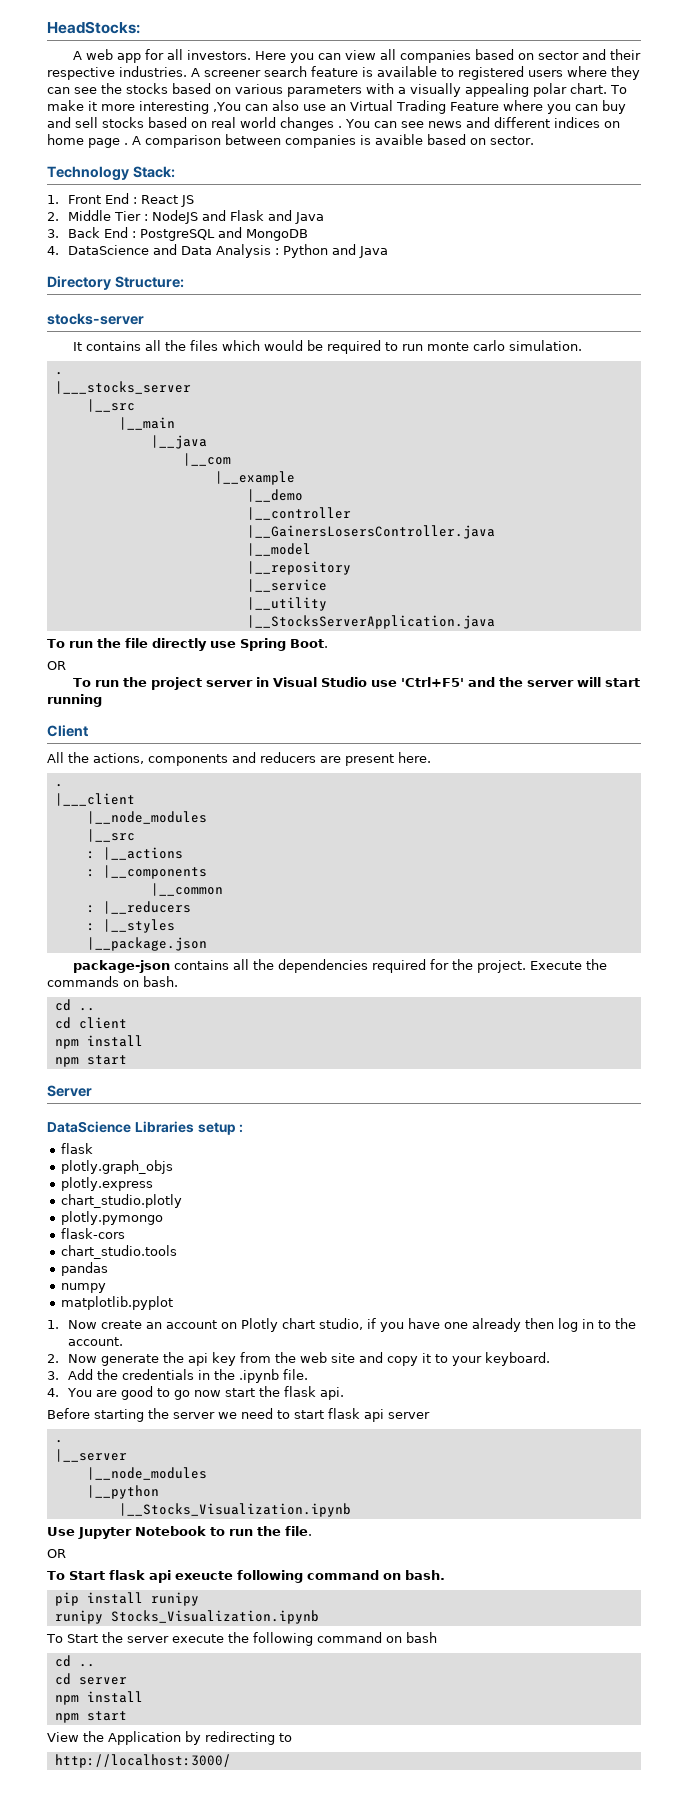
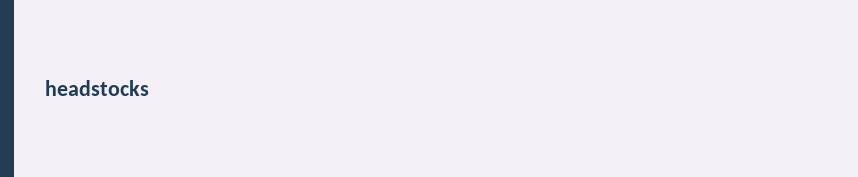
- HeadStocks:
- A web app for all investors. Here you can view all companies based on sector and their respective industries. A screener search feature is available to registered users where they can see the stocks based on various parameters with a visually appealing polar chart. To make it more interesting ,You can also use an Virtual Trading Feature where you can buy and sell stocks based on real world changes . You can see news and different indices on home page . A comparison between companies is avaible based on sector.
- Technology Stack:
- 1. Front End : React JS
- 2. Middle Tier : NodeJS and Flask and Java
- 3. Back End : PostgreSQL and MongoDB
- 4. DataScience and Data Analysis : Python and Java
- Directory Structure:
- stocks-server
- It contains all the files which would be required to run monte carlo simulation.
- .
- |___stocks_server
- |__src
- |__main
- |__java
- |__com
- |__example
- |__demo
- |__controller
- |__GainersLosersController.java
- |__model
- |__repository
- |__service
- |__utility
- |__StocksServerApplication.java
- To run the file directly use Spring Boot.
- OR
- To run the project server in Visual Studio use 'Ctrl+F5' and the server will start running
- Client
- All the actions, components and reducers are present here.
- .
- |___client
- |__node_modules
- |__src
- : |__actions
- : |__components
- |__common
- : |__reducers
- : |__styles
- |__package.json
- package-json contains all the dependencies required for the project. Execute the commands on bash.
- cd ..
- cd client
- npm install
- npm start
- Server
- DataScience Libraries setup :
- flask
- plotly.graph_objs
- plotly.express
- chart_studio.plotly
- plotly.pymongo
- flask-cors
- chart_studio.tools
- pandas
- numpy
- matplotlib.pyplot
- 1. Now create an account on Plotly chart studio, if you have one already then log in to the account.
- 2. Now generate the api key from the web site and copy it to your keyboard.
- 3. Add the credentials in the .ipynb file.
- 4. You are good to go now start the flask api.
- Before starting the server we need to start flask api server
- .
- |__server
- |__node_modules
- |__python
- |__Stocks_Visualization.ipynb
- Use Jupyter Notebook to run the file.
- OR
- To Start flask api exeucte following command on bash.
- pip install runipy
- runipy Stocks_Visualization.ipynb
- To Start the server execute the following command on bash
- cd ..
- cd server
- npm install
- npm start
- View the Application by redirecting to
- http://localhost:3000/
+ headstocks

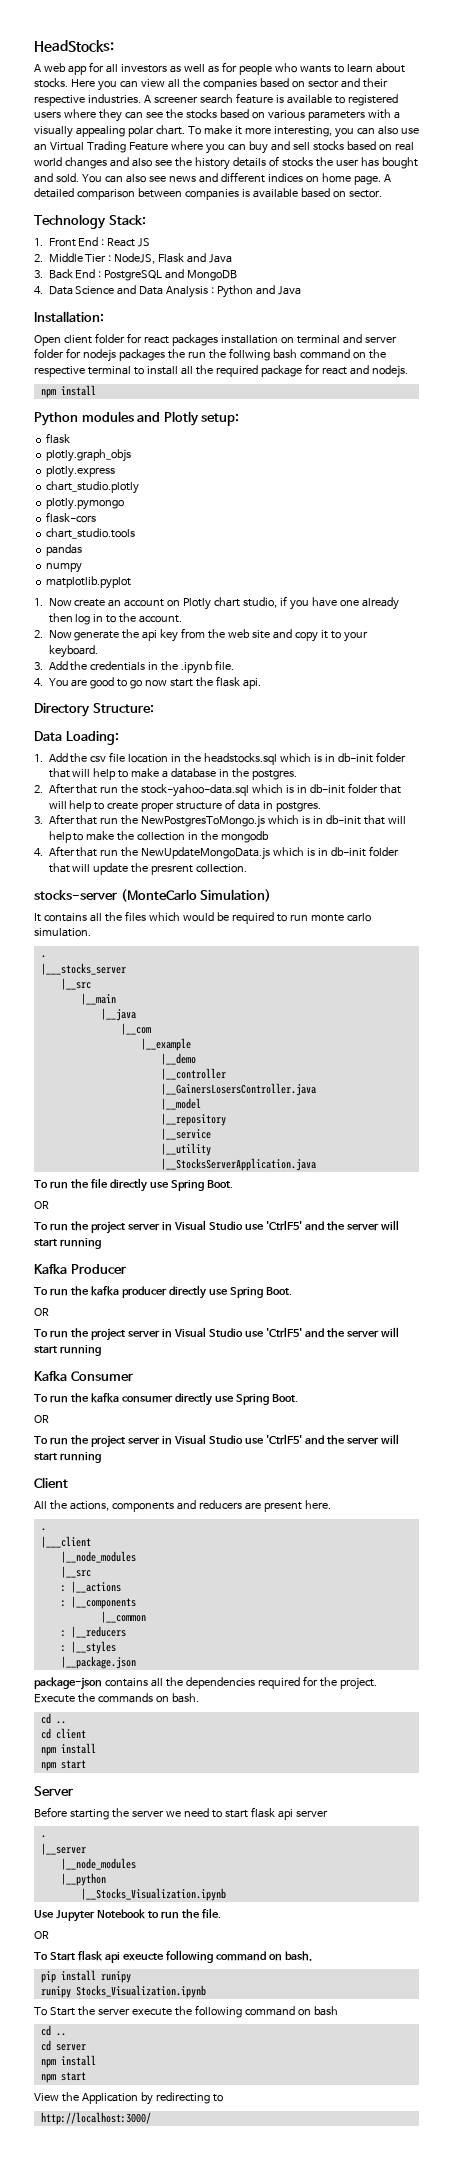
- headstocks
+ HeadStocks:
+ A web app for all investors as well as for people who wants to learn about stocks. Here you can view all the companies based on sector and their respective industries. A screener search feature is available to registered users where they can see the stocks based on various parameters with a visually appealing polar chart. To make it more interesting, you can also use an Virtual Trading Feature where you can buy and sell stocks based on real world changes and also see the history details of stocks the user has bought and sold. You can also see news and different indices on home page. A detailed comparison between companies is available based on sector.
+ Technology Stack:
+ 1. Front End : React JS
+ 2. Middle Tier : NodeJS, Flask and Java
+ 3. Back End : PostgreSQL and MongoDB
+ 4. Data Science and Data Analysis : Python and Java
+ Installation:
+ Open client folder for react packages installation on terminal and server folder for nodejs packages the run the follwing bash command on the respective terminal to install all the required package for react and nodejs.
+ npm install
+ Python modules and Plotly setup:
+ flask
+ plotly.graph_objs
+ plotly.express
+ chart_studio.plotly
+ plotly.pymongo
+ flask-cors
+ chart_studio.tools
+ pandas
+ numpy
+ matplotlib.pyplot
+ 1. Now create an account on Plotly chart studio, if you have one already then log in to the account.
+ 2. Now generate the api key from the web site and copy it to your keyboard.
+ 3. Add the credentials in the .ipynb file.
+ 4. You are good to go now start the flask api.
+ Directory Structure:
+ Data Loading:
+ 1. Add the csv file location in the headstocks.sql which is in db-init folder that will help to make a database in the postgres.
+ 2. After that run the stock-yahoo-data.sql which is in db-init folder that will help to create proper structure of data in postgres.
+ 3. After that run the NewPostgresToMongo.js which is in db-init that will help to make the collection in the mongodb
+ 4. After that run the NewUpdateMongoData.js which is in db-init folder that will update the presrent collection.
+ stocks-server (MonteCarlo Simulation)
+ It contains all the files which would be required to run monte carlo simulation.
+ .
+ |___stocks_server
+ |__src
+ |__main
+ |__java
+ |__com
+ |__example
+ |__demo
+ |__controller
+ |__GainersLosersController.java
+ |__model
+ |__repository
+ |__service
+ |__utility
+ |__StocksServerApplication.java
+ To run the file directly use Spring Boot.
+ OR
+ To run the project server in Visual Studio use 'CtrlF5' and the server will start running
+ Kafka Producer
+ To run the kafka producer directly use Spring Boot.
+ OR
+ To run the project server in Visual Studio use 'CtrlF5' and the server will start running
+ Kafka Consumer
+ To run the kafka consumer directly use Spring Boot.
+ OR
+ To run the project server in Visual Studio use 'CtrlF5' and the server will start running
+ Client
+ All the actions, components and reducers are present here.
+ .
+ |___client
+ |__node_modules
+ |__src
+ : |__actions
+ : |__components
+ |__common
+ : |__reducers
+ : |__styles
+ |__package.json
+ package-json contains all the dependencies required for the project. Execute the commands on bash.
+ cd ..
+ cd client
+ npm install
+ npm start
+ Server
+ Before starting the server we need to start flask api server
+ .
+ |__server
+ |__node_modules
+ |__python
+ |__Stocks_Visualization.ipynb
+ Use Jupyter Notebook to run the file.
+ OR
+ To Start flask api exeucte following command on bash.
+ pip install runipy
+ runipy Stocks_Visualization.ipynb
+ To Start the server execute the following command on bash
+ cd ..
+ cd server
+ npm install
+ npm start
+ View the Application by redirecting to
+ http://localhost:3000/

